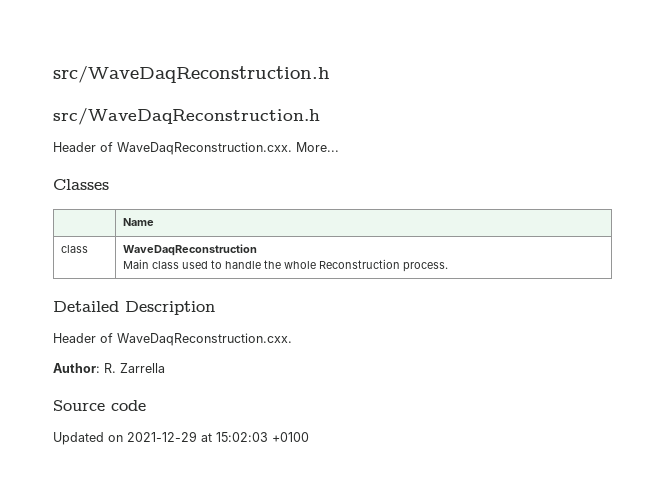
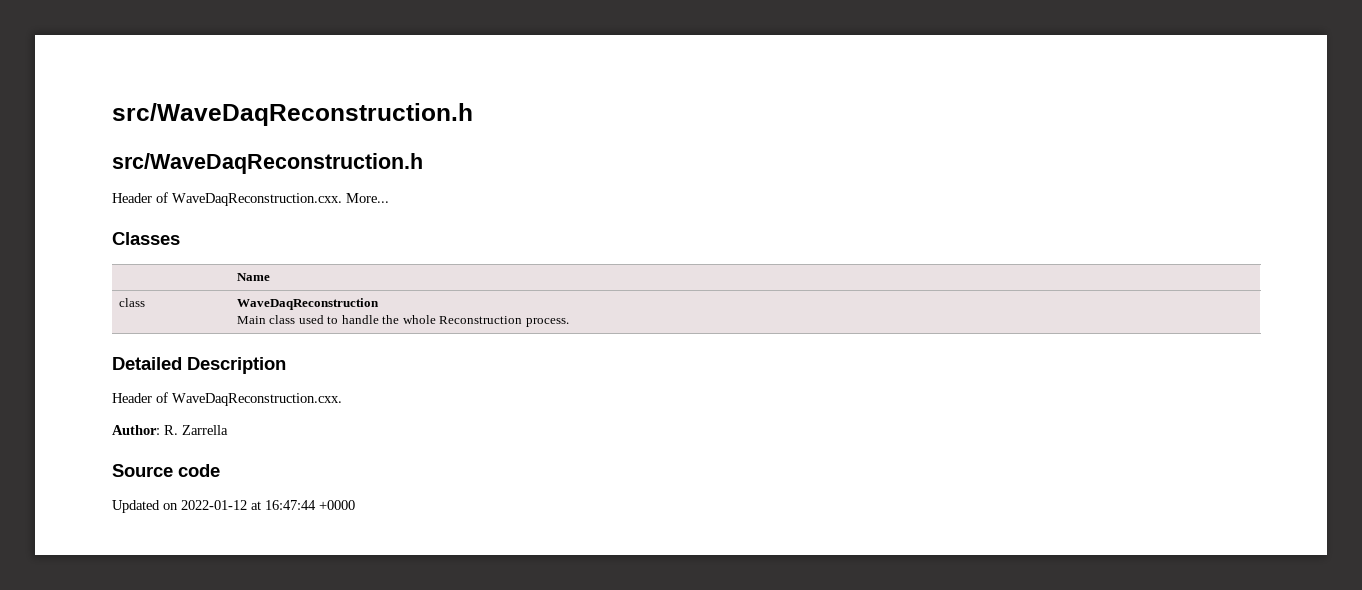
- Updated on 2021-12-29 at 15:02:03 +0100
+ Updated on 2022-01-12 at 16:47:44 +0000

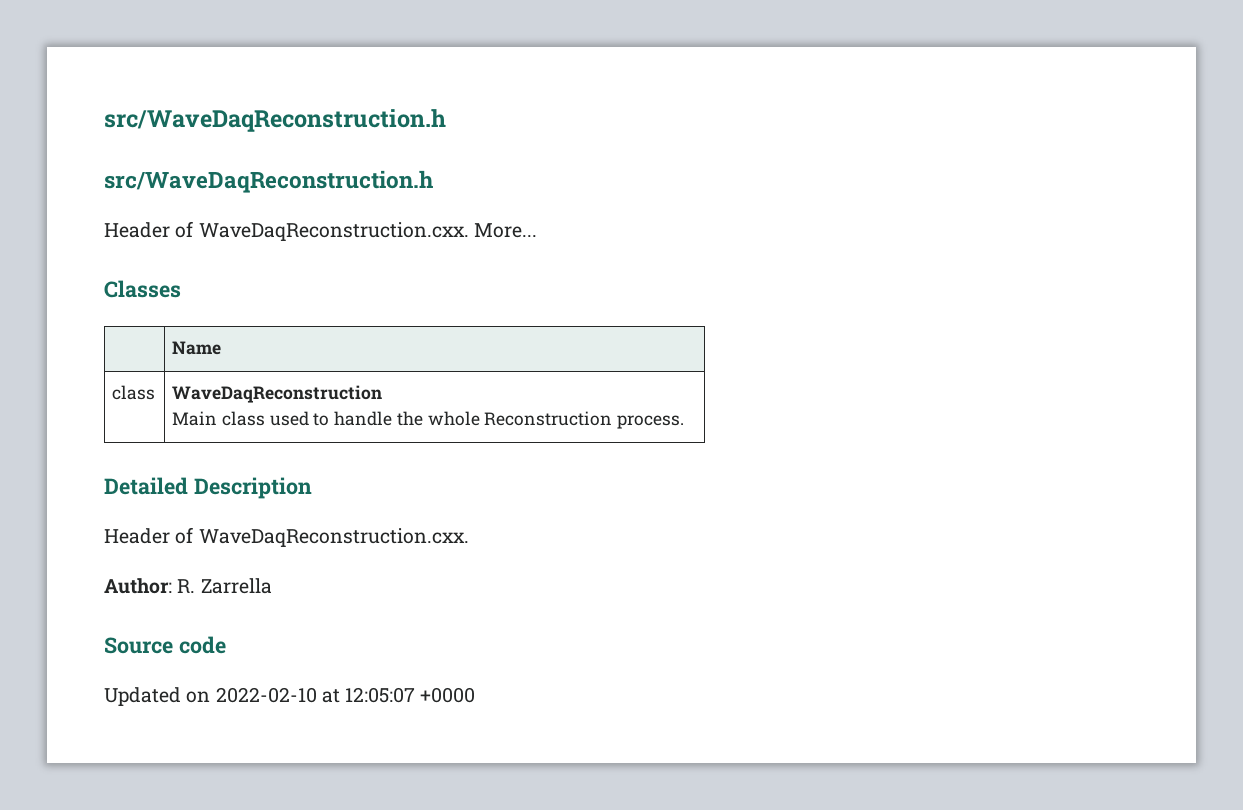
- Updated on 2022-01-12 at 16:47:44 +0000
+ Updated on 2022-02-10 at 12:05:07 +0000

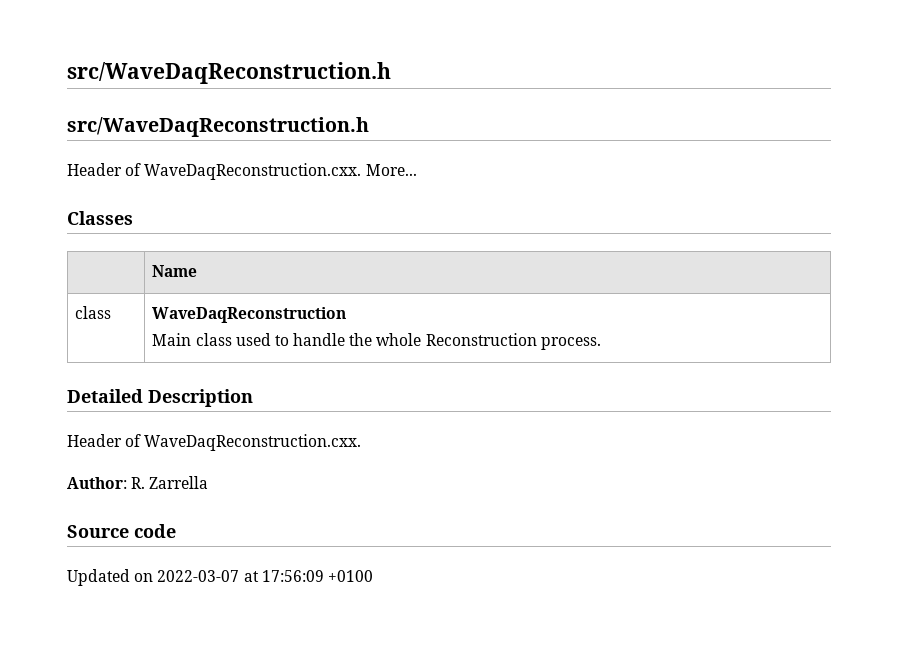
- Updated on 2022-02-10 at 12:05:07 +0000
+ Updated on 2022-03-07 at 17:56:09 +0100

